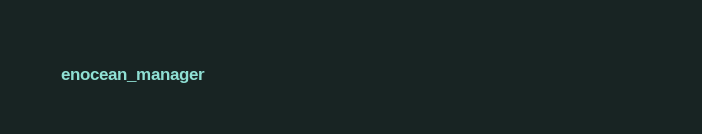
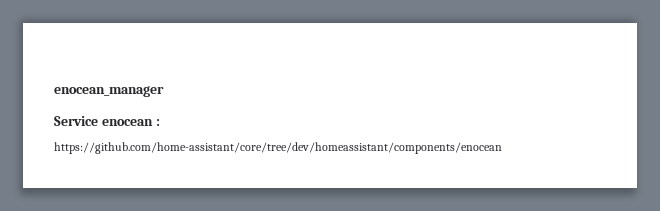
+ Service enocean :
+ https://github.com/home-assistant/core/tree/dev/homeassistant/components/enocean

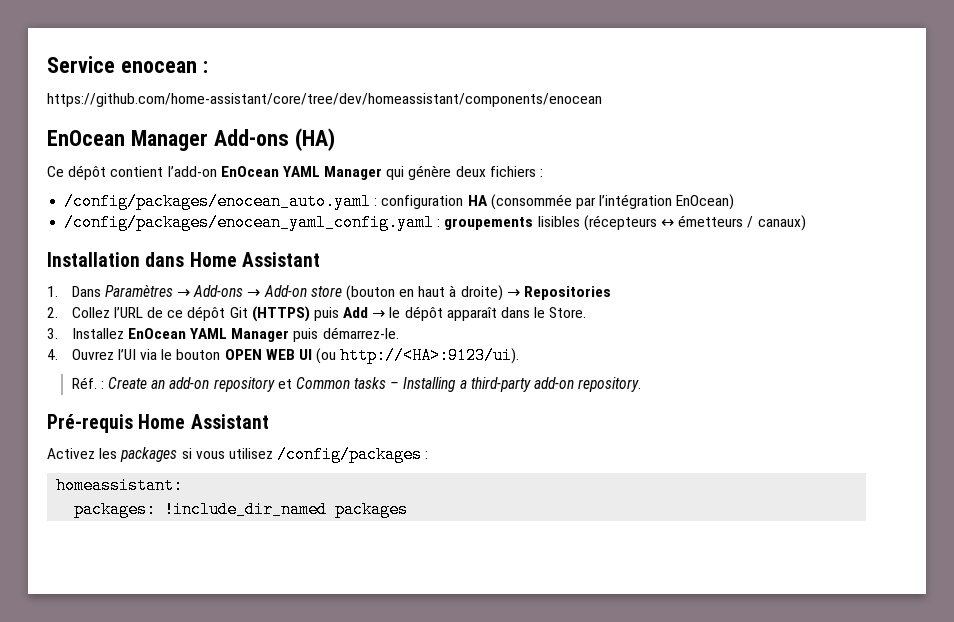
- enocean_manager
+ EnOcean Manager Add-ons (HA)
+ Ce dépôt contient l’add-on EnOcean YAML Manager qui génère deux fichiers :
+ /config/packages/enocean_auto.yaml : configuration HA (consommée par l’intégration EnOcean)
+ /config/packages/enocean_yaml_config.yaml : groupements lisibles (récepteurs ↔ émetteurs / canaux)
+ Installation dans Home Assistant
+ 1. Dans Paramètres → Add-ons → Add-on store (bouton en haut à droite) → Repositories
+ 2. Collez l’URL de ce dépôt Git (HTTPS) puis Add → le dépôt apparaît dans le Store.
+ 3. Installez EnOcean YAML Manager puis démarrez-le.
+ 4. Ouvrez l’UI via le bouton OPEN WEB UI (ou http://<HA>:9123/ui).
+ Réf. : Create an add-on repository et Common tasks – Installing a third-party add-on repository.
+ Pré-requis Home Assistant
+ Activez les packages si vous utilisez /config/packages :
+ homeassistant:
+ packages: !include_dir_named packages

